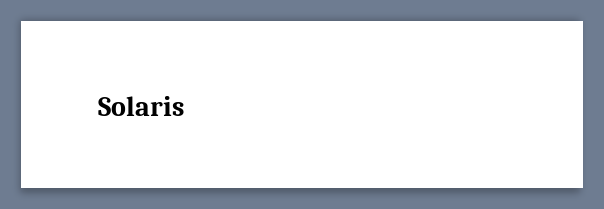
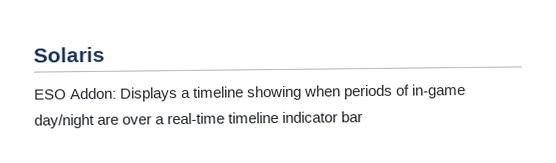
+ ESO Addon: Displays a timeline showing when periods of in-game day/night are over a real-time timeline indicator bar

